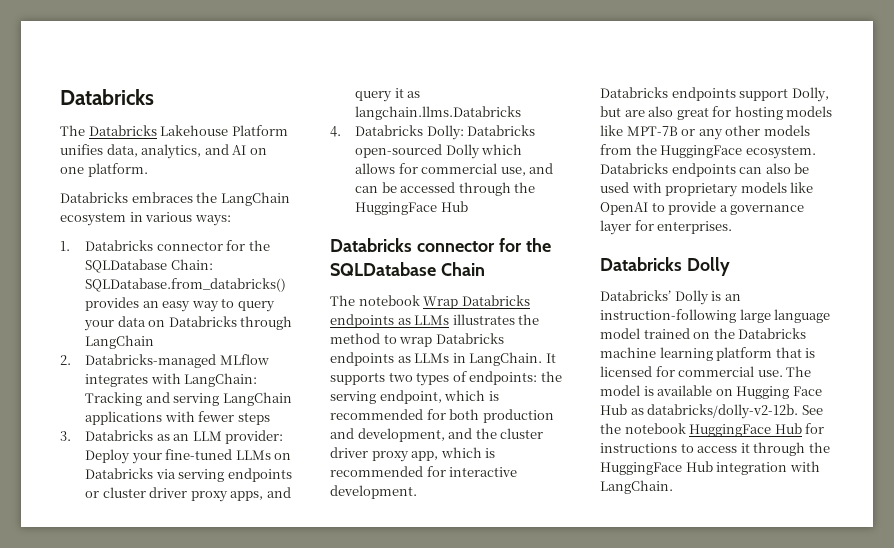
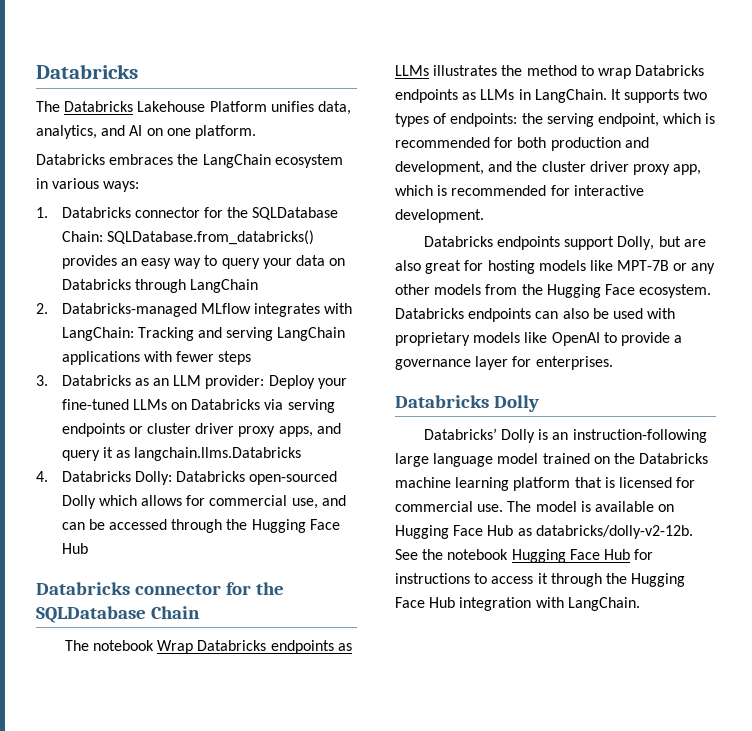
- 4. Databricks Dolly: Databricks open-sourced Dolly which allows for commercial use, and can be accessed through the HuggingFace Hub
+ 4. Databricks Dolly: Databricks open-sourced Dolly which allows for commercial use, and can be accessed through the Hugging Face Hub
- Databricks endpoints support Dolly, but are also great for hosting models like MPT-7B or any other models from the HuggingFace ecosystem.
+ Databricks endpoints support Dolly, but are also great for hosting models like MPT-7B or any other models from the Hugging Face ecosystem.
- See the notebook HuggingFace Hub for instructions to access it through the HuggingFace Hub integration with LangChain.
+ See the notebook Hugging Face Hub for instructions to access it through the Hugging Face Hub integration with LangChain.

